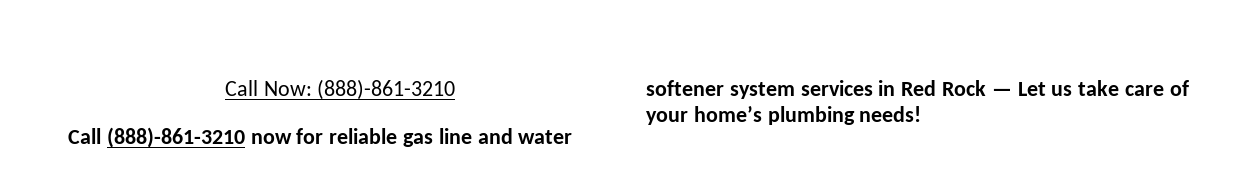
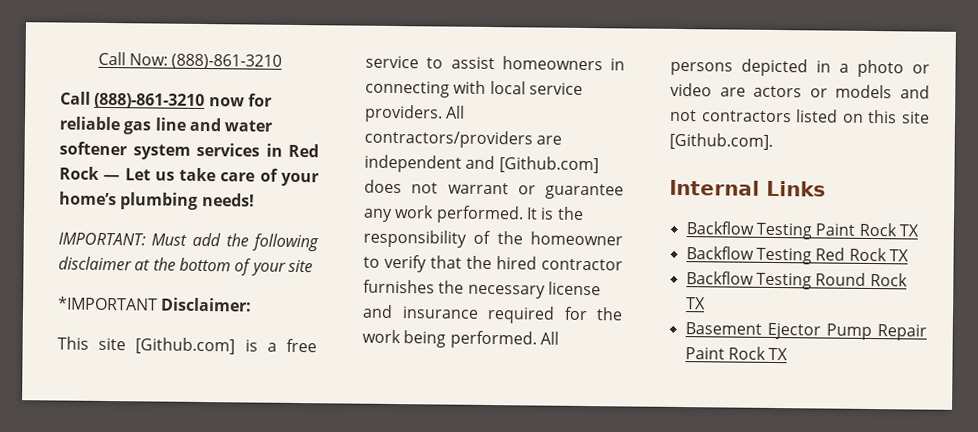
+ IMPORTANT: Must add the following disclaimer at the bottom of your site
+ *IMPORTANT Disclaimer:
+ This site [Github.com] is a free service to assist homeowners in connecting with local service providers. All contractors/providers are independent and [Github.com] does not warrant or guarantee any work performed. It is the responsibility of the homeowner to verify that the hired contractor furnishes the necessary license and insurance required for the work being performed. All persons depicted in a photo or video are actors or models and not contractors listed on this site [Github.com].
+ Internal Links
+ Backflow Testing Paint Rock TX
+ Backflow Testing Red Rock TX
+ Backflow Testing Round Rock TX
+ Basement Ejector Pump Repair Paint Rock TX

